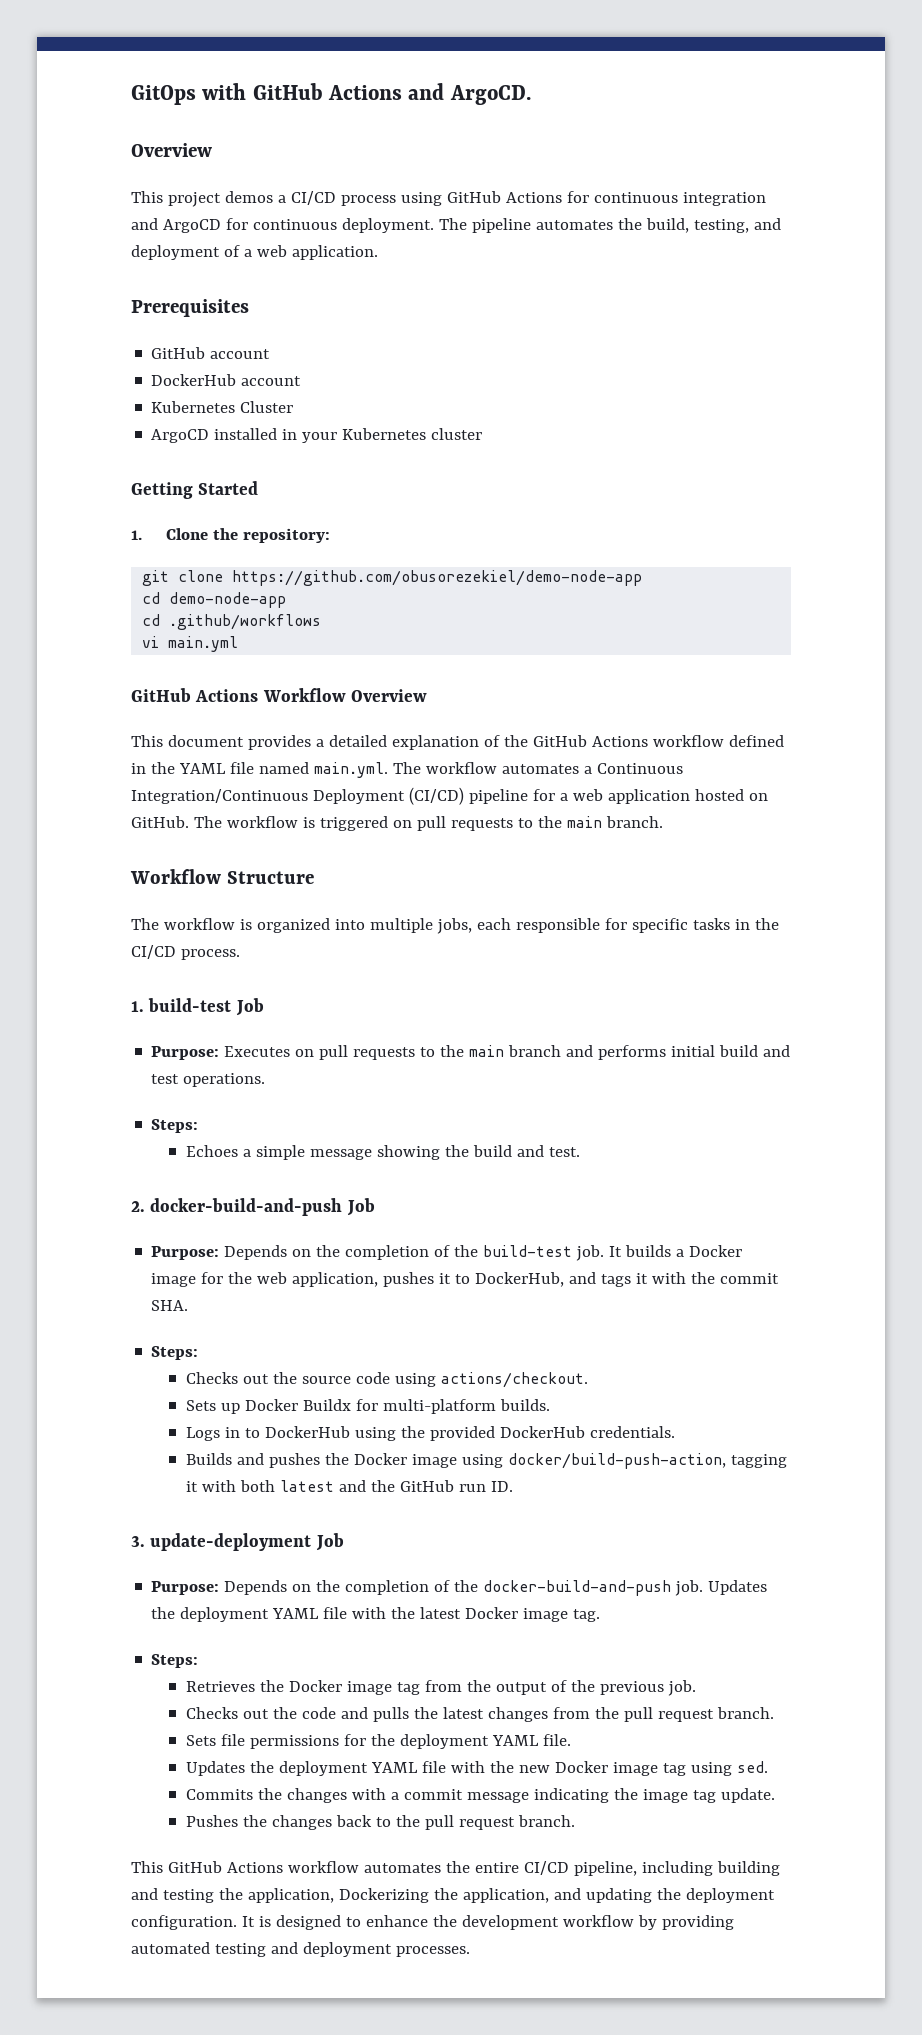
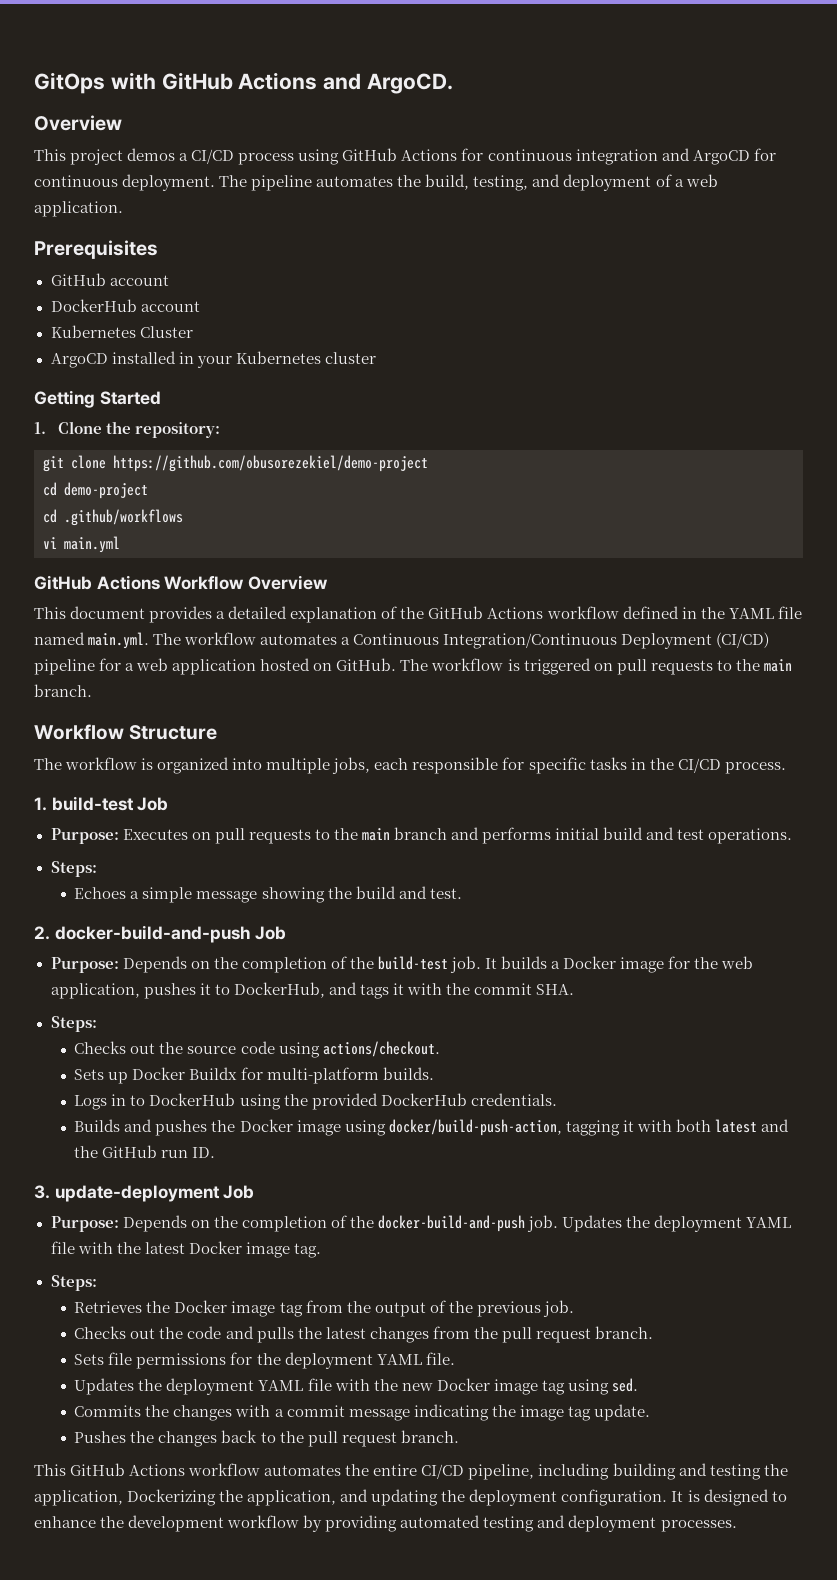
- git clone https://github.com/obusorezekiel/demo-node-app
- cd demo-node-app
+ git clone https://github.com/obusorezekiel/demo-project
+ cd demo-project

